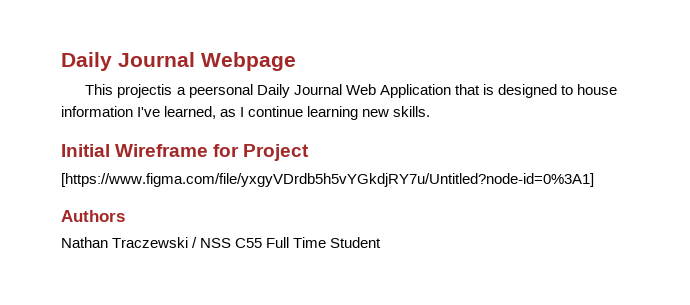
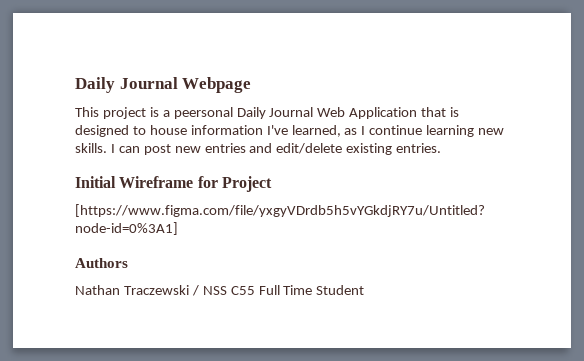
- This projectis a peersonal Daily Journal Web Application that is designed to house information I've learned, as I continue learning new skills.
+ This project is a peersonal Daily Journal Web Application that is designed to house information I've learned, as I continue learning new skills. I can post new entries and edit/delete existing entries.

